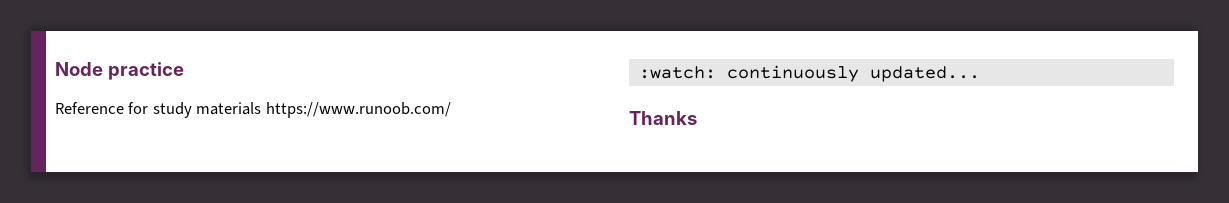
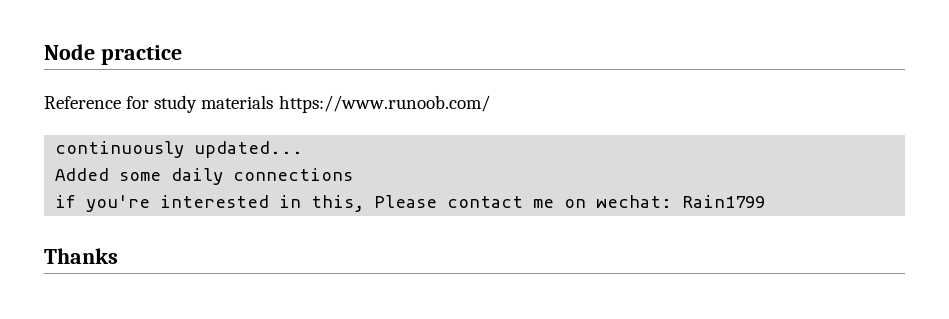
- :watch: continuously updated...
+ continuously updated...
+ Added some daily connections
+ if you're interested in this, Please contact me on wechat: Rain1799

